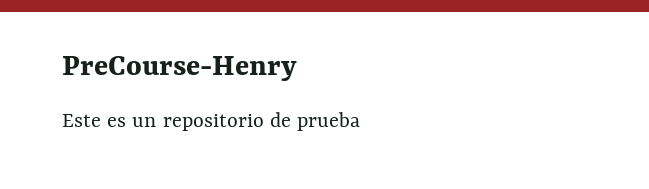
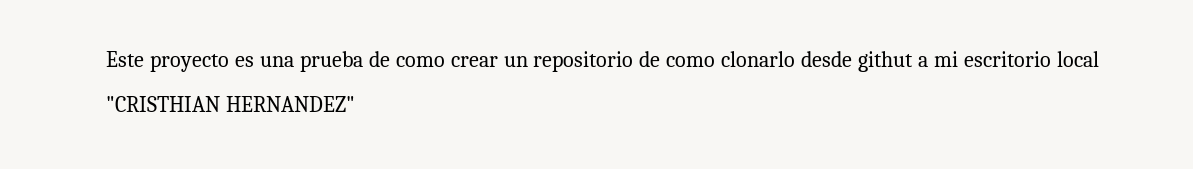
- PreCourse-Henry
- Este es un repositorio de prueba
+ Este proyecto es una prueba de como crear un repositorio de como clonarlo desde githut a mi escritorio local
+ "CRISTHIAN HERNANDEZ"

